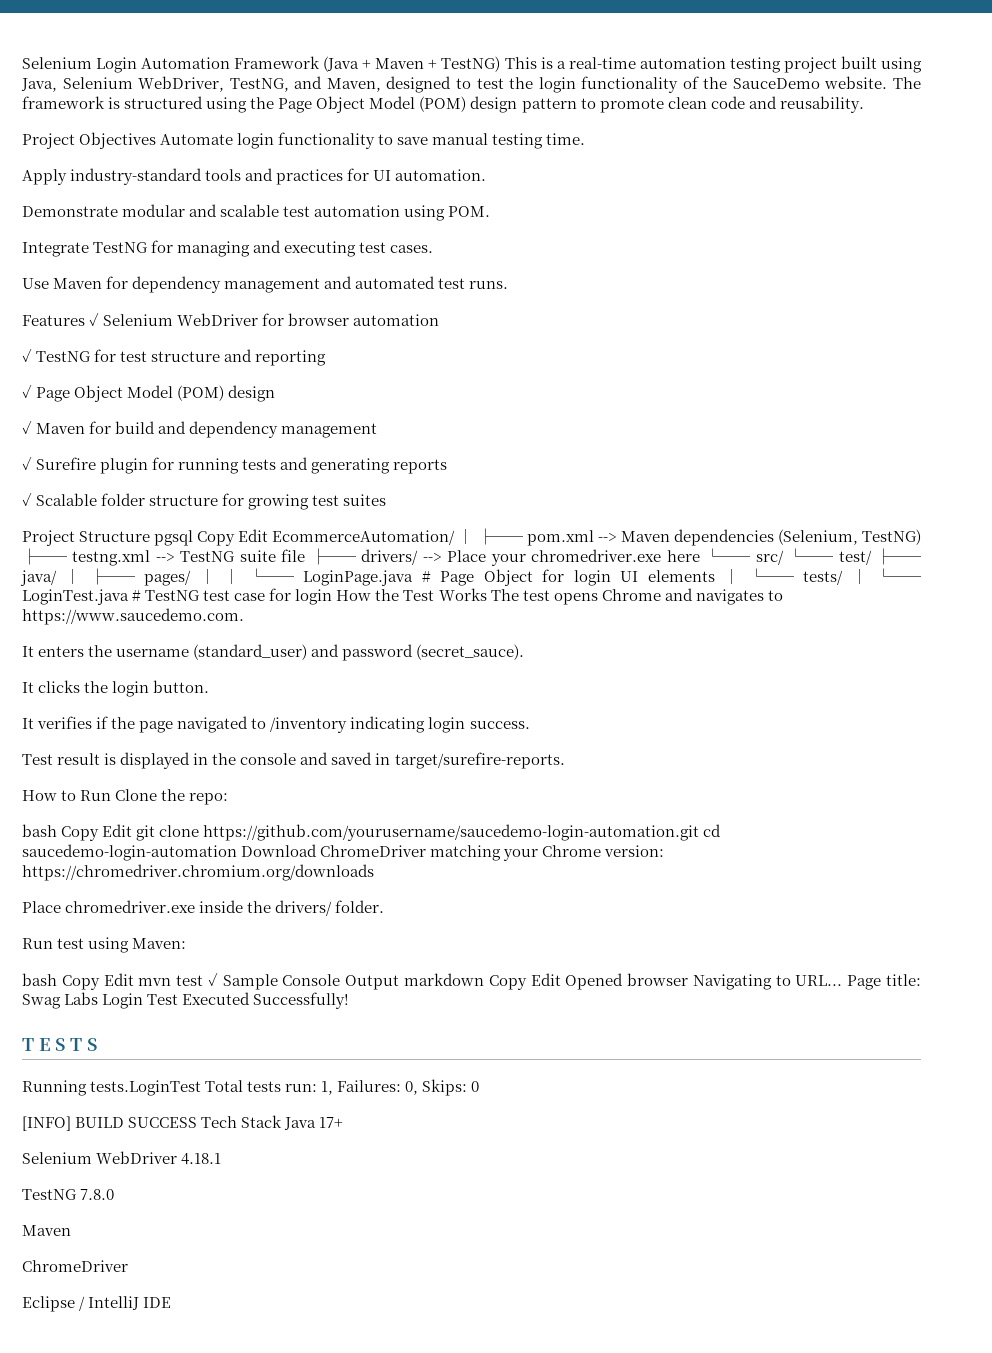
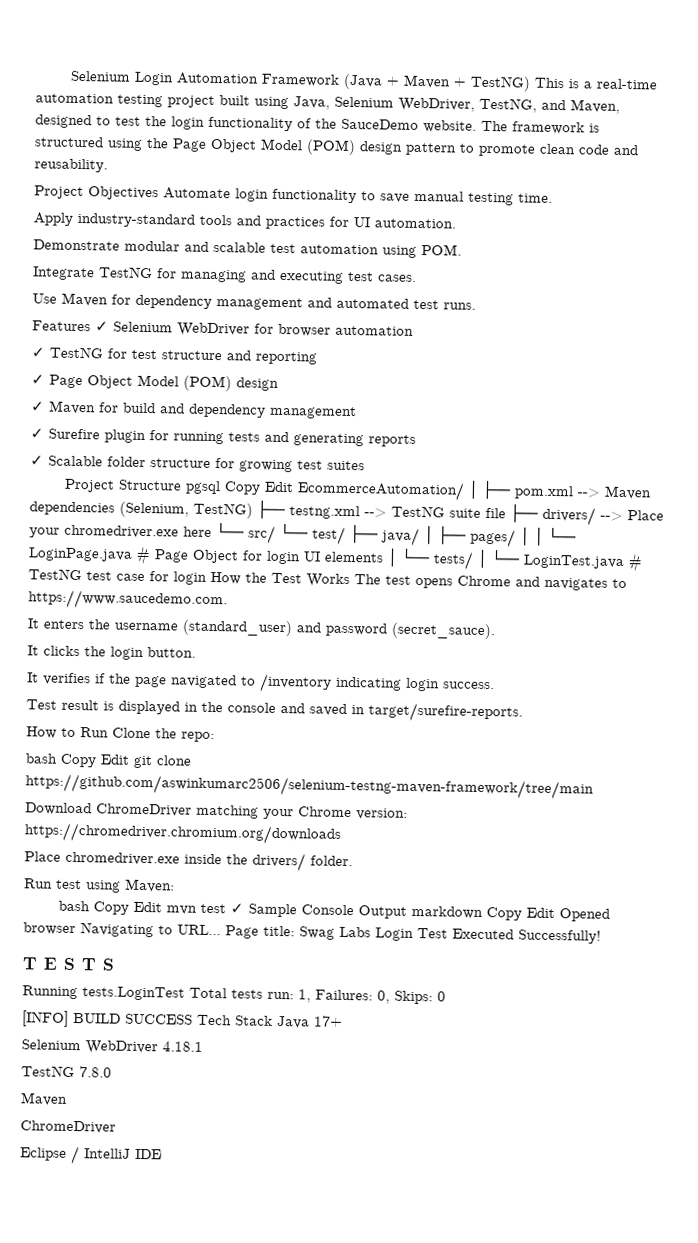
- bash Copy Edit git clone https://github.com/yourusername/saucedemo-login-automation.git cd saucedemo-login-automation Download ChromeDriver matching your Chrome version: https://chromedriver.chromium.org/downloads
+ bash Copy Edit git clone https://github.com/aswinkumarc2506/selenium-testng-maven-framework/tree/main
+ Download ChromeDriver matching your Chrome version: https://chromedriver.chromium.org/downloads

